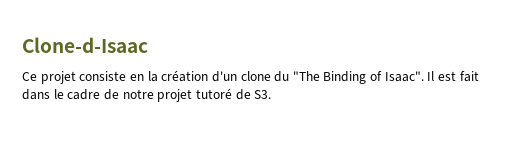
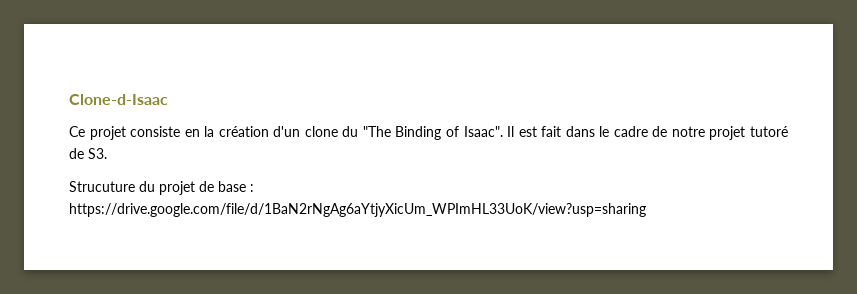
+ Strucuture du projet de base : https://drive.google.com/file/d/1BaN2rNgAg6aYtjyXicUm_WPImHL33UoK/view?usp=sharing

